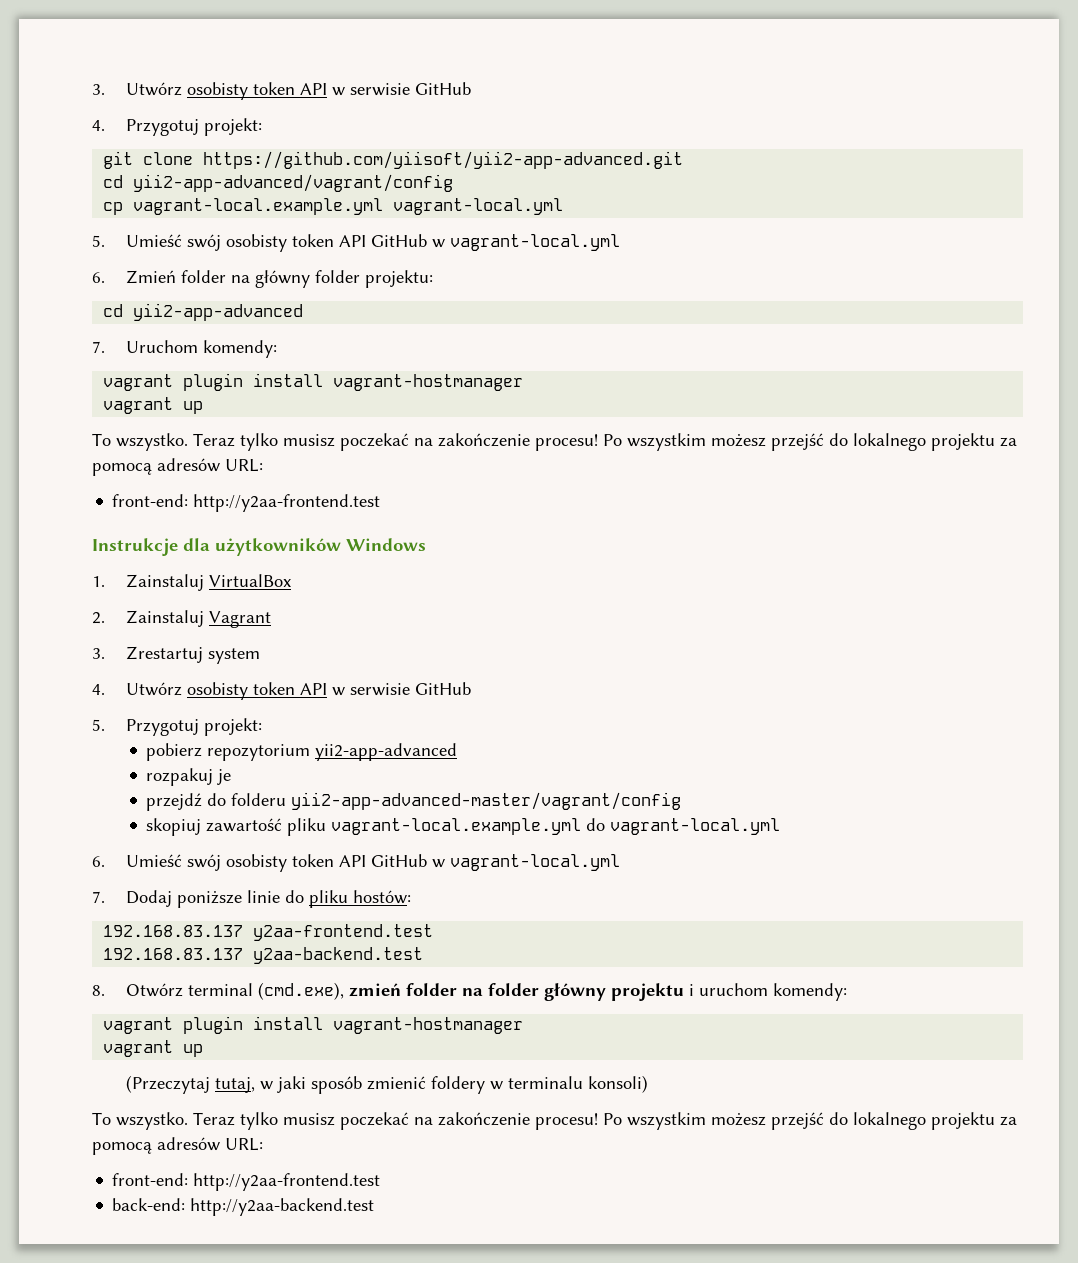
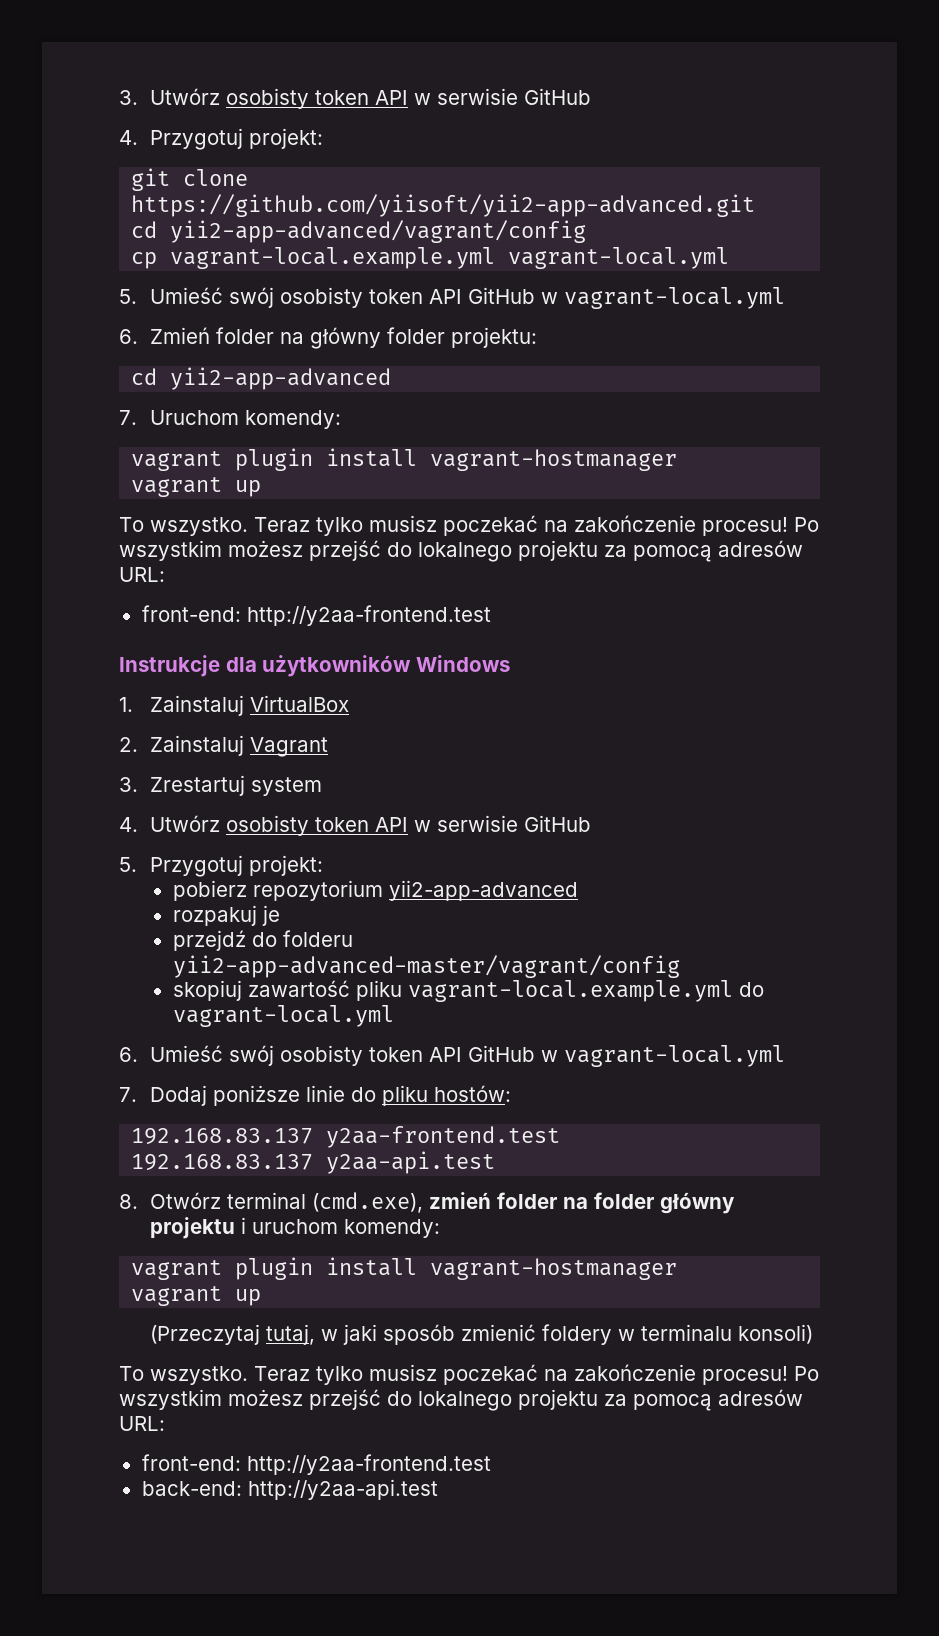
- 192.168.83.137 y2aa-backend.test
+ 192.168.83.137 y2aa-api.test
- back-end: http://y2aa-backend.test
+ back-end: http://y2aa-api.test

